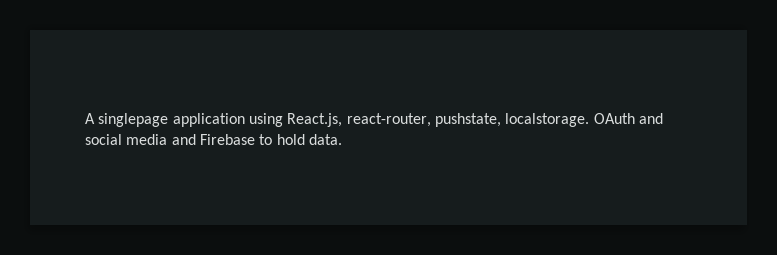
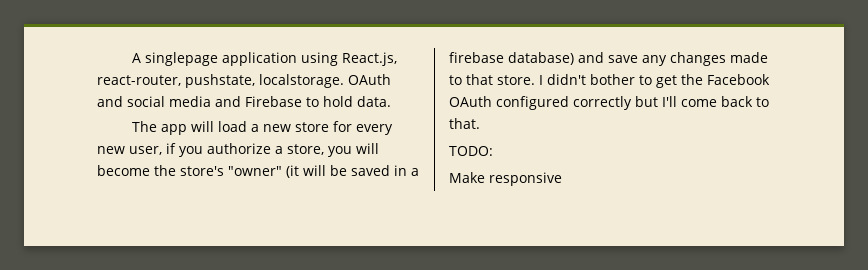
+ The app will load a new store for every new user, if you authorize a store, you will become the store's "owner" (it will be saved in a firebase database) and save any changes made to that store. I didn't bother to get the Facebook OAuth configured correctly but I'll come back to that.
+ TODO:
+ Make responsive

